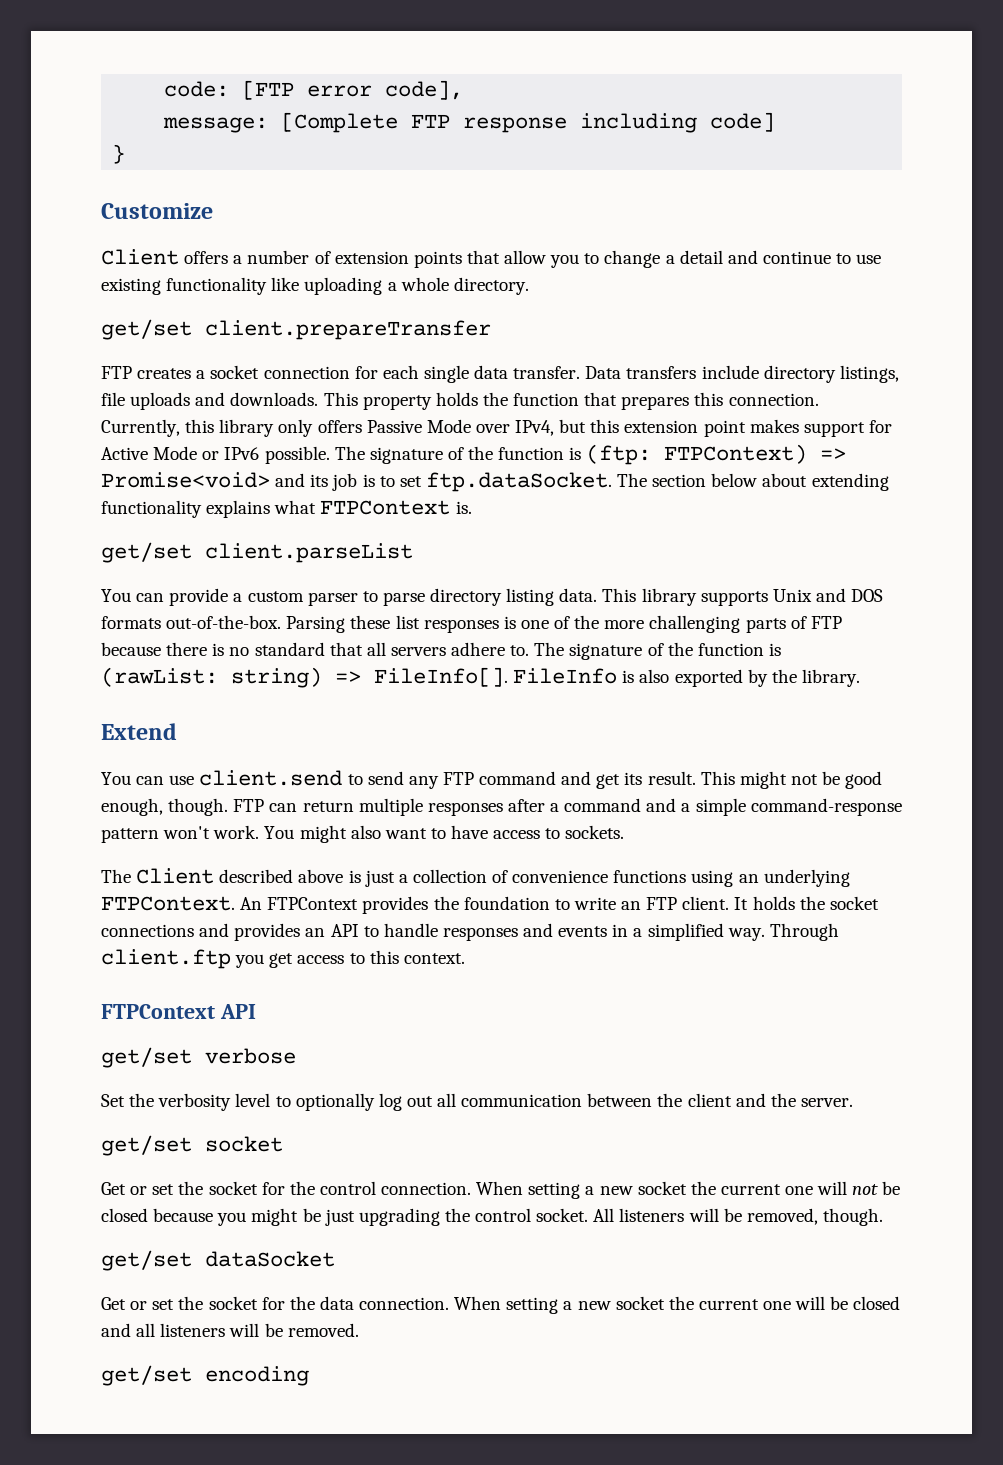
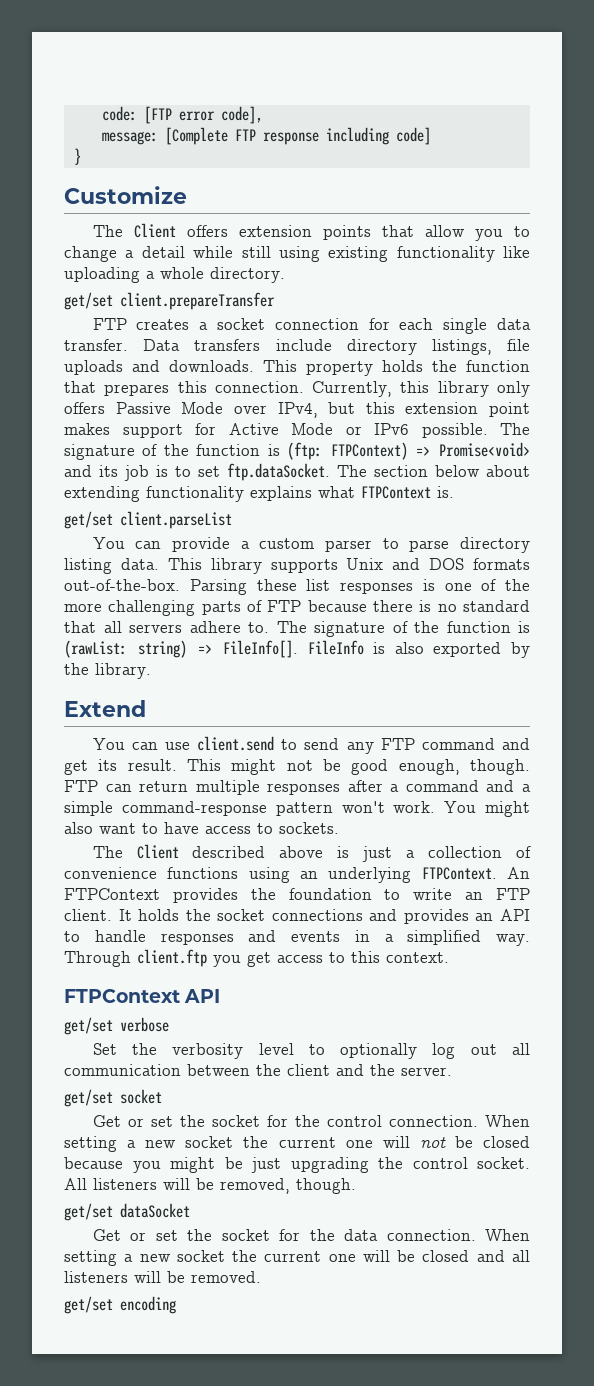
- Client offers a number of extension points that allow you to change a detail and continue to use existing functionality like uploading a whole directory.
+ The Client offers extension points that allow you to change a detail while still using existing functionality like uploading a whole directory.

